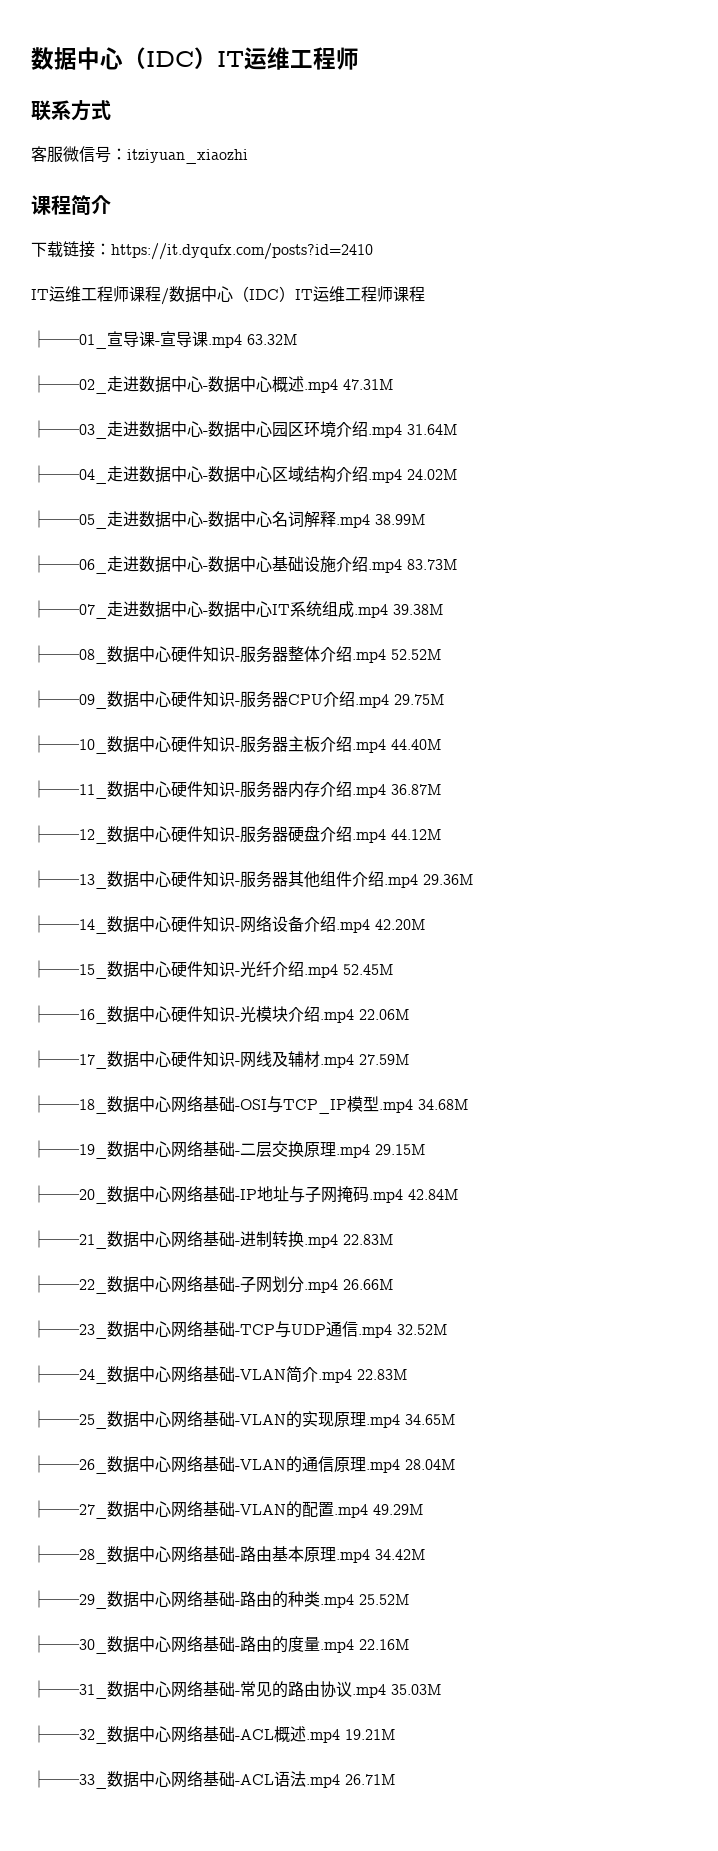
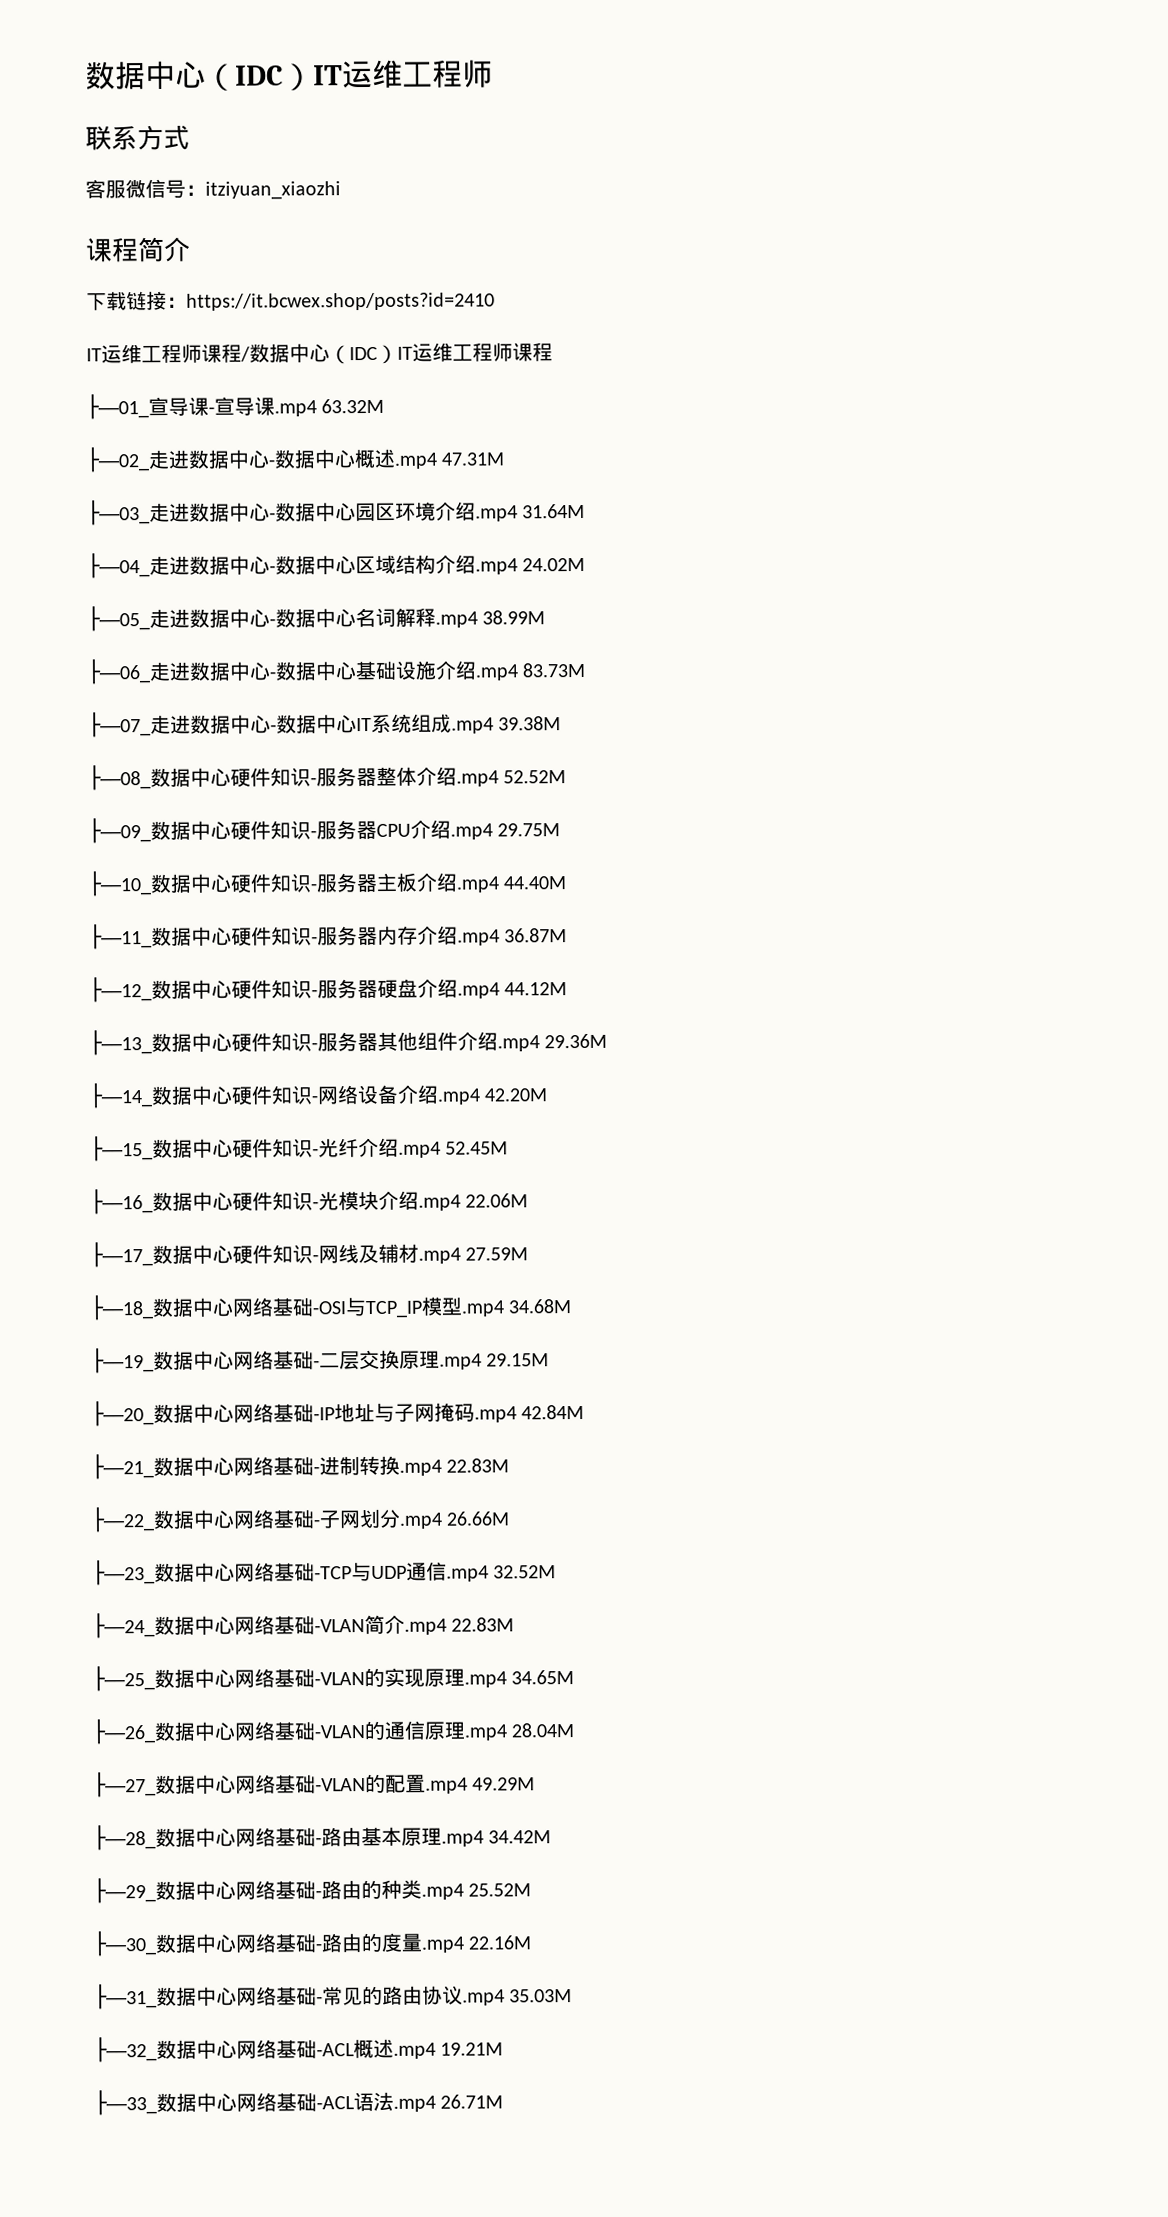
- 下载链接：https://it.dyqufx.com/posts?id=2410
+ 下载链接：https://it.bcwex.shop/posts?id=2410

